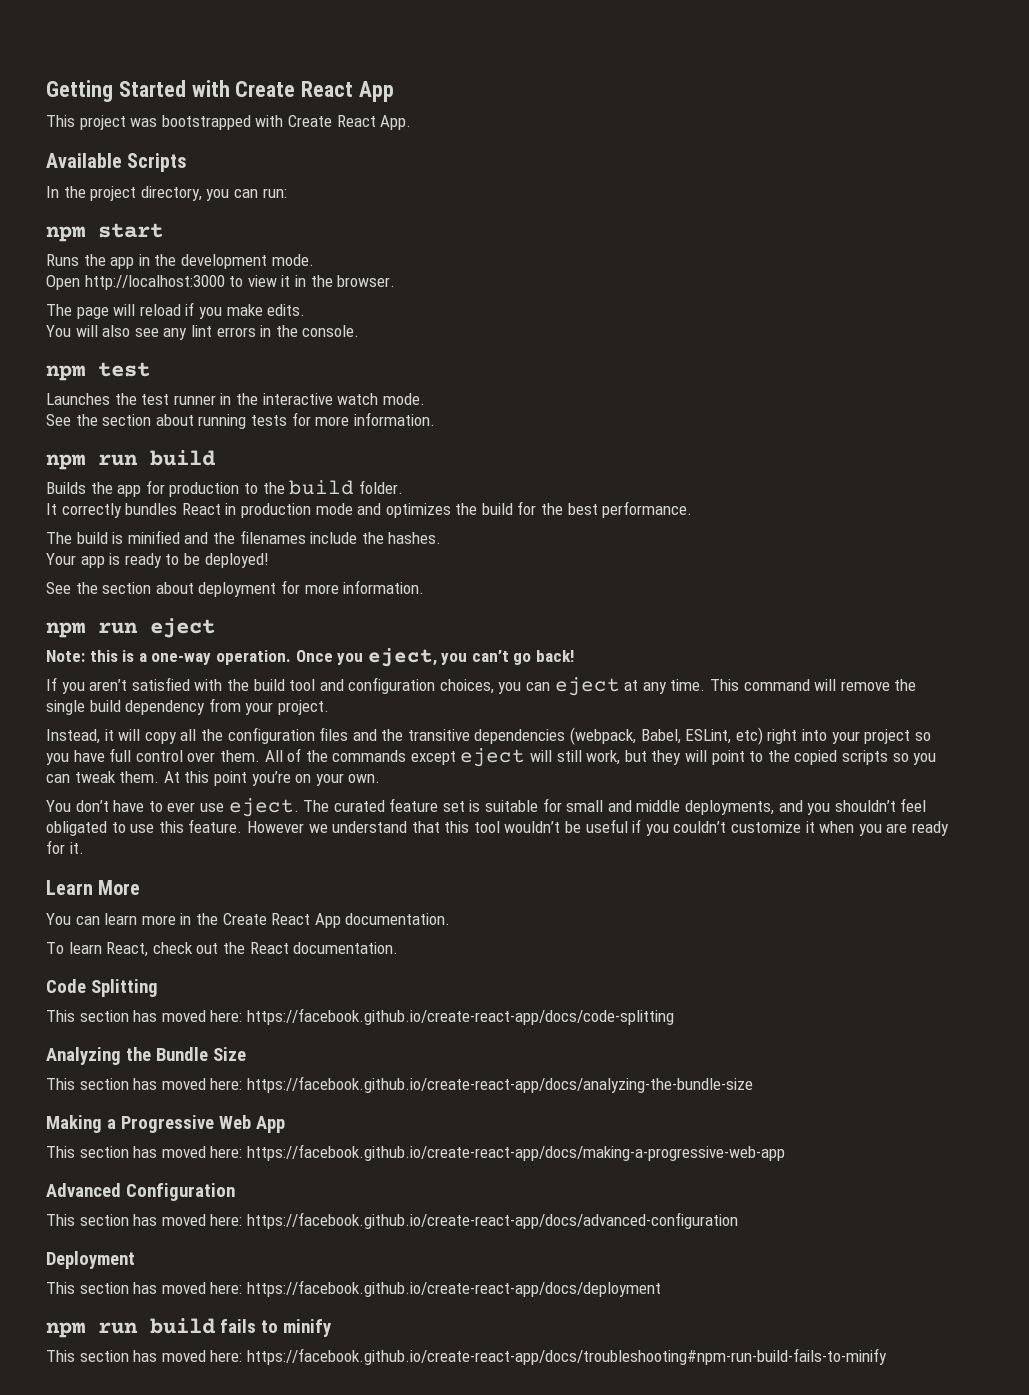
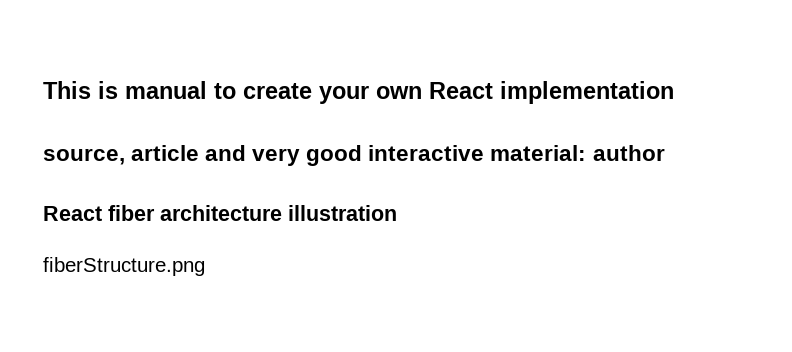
- Getting Started with Create React App
- This project was bootstrapped with Create React App.
- Available Scripts
- In the project directory, you can run:
- npm start
- Runs the app in the development mode.
- Open http://localhost:3000 to view it in the browser.
- The page will reload if you make edits.
- You will also see any lint errors in the console.
- npm test
- Launches the test runner in the interactive watch mode.
- See the section about running tests for more information.
- npm run build
- Builds the app for production to the build folder.
- It correctly bundles React in production mode and optimizes the build for the best performance.
- The build is minified and the filenames include the hashes.
- Your app is ready to be deployed!
- See the section about deployment for more information.
- npm run eject
- Note: this is a one-way operation. Once you eject, you can’t go back!
- If you aren’t satisfied with the build tool and configuration choices, you can eject at any time. This command will remove the single build dependency from your project.
- Instead, it will copy all the configuration files and the transitive dependencies (webpack, Babel, ESLint, etc) right into your project so you have full control over them. All of the commands except eject will still work, but they will point to the copied scripts so you can tweak them. At this point you’re on your own.
- You don’t have to ever use eject. The curated feature set is suitable for small and middle deployments, and you shouldn’t feel obligated to use this feature. However we understand that this tool wouldn’t be useful if you couldn’t customize it when you are ready for it.
- Learn More
- You can learn more in the Create React App documentation.
- To learn React, check out the React documentation.
- Code Splitting
- This section has moved here: https://facebook.github.io/create-react-app/docs/code-splitting
- Analyzing the Bundle Size
- This section has moved here: https://facebook.github.io/create-react-app/docs/analyzing-the-bundle-size
- Making a Progressive Web App
- This section has moved here: https://facebook.github.io/create-react-app/docs/making-a-progressive-web-app
- Advanced Configuration
- This section has moved here: https://facebook.github.io/create-react-app/docs/advanced-configuration
- Deployment
- This section has moved here: https://facebook.github.io/create-react-app/docs/deployment
- npm run build fails to minify
- This section has moved here: https://facebook.github.io/create-react-app/docs/troubleshooting#npm-run-build-fails-to-minify
+ This is manual to create your own React implementation
+ source, article and very good interactive material: author
+ React fiber architecture illustration
+ fiberStructure.png

